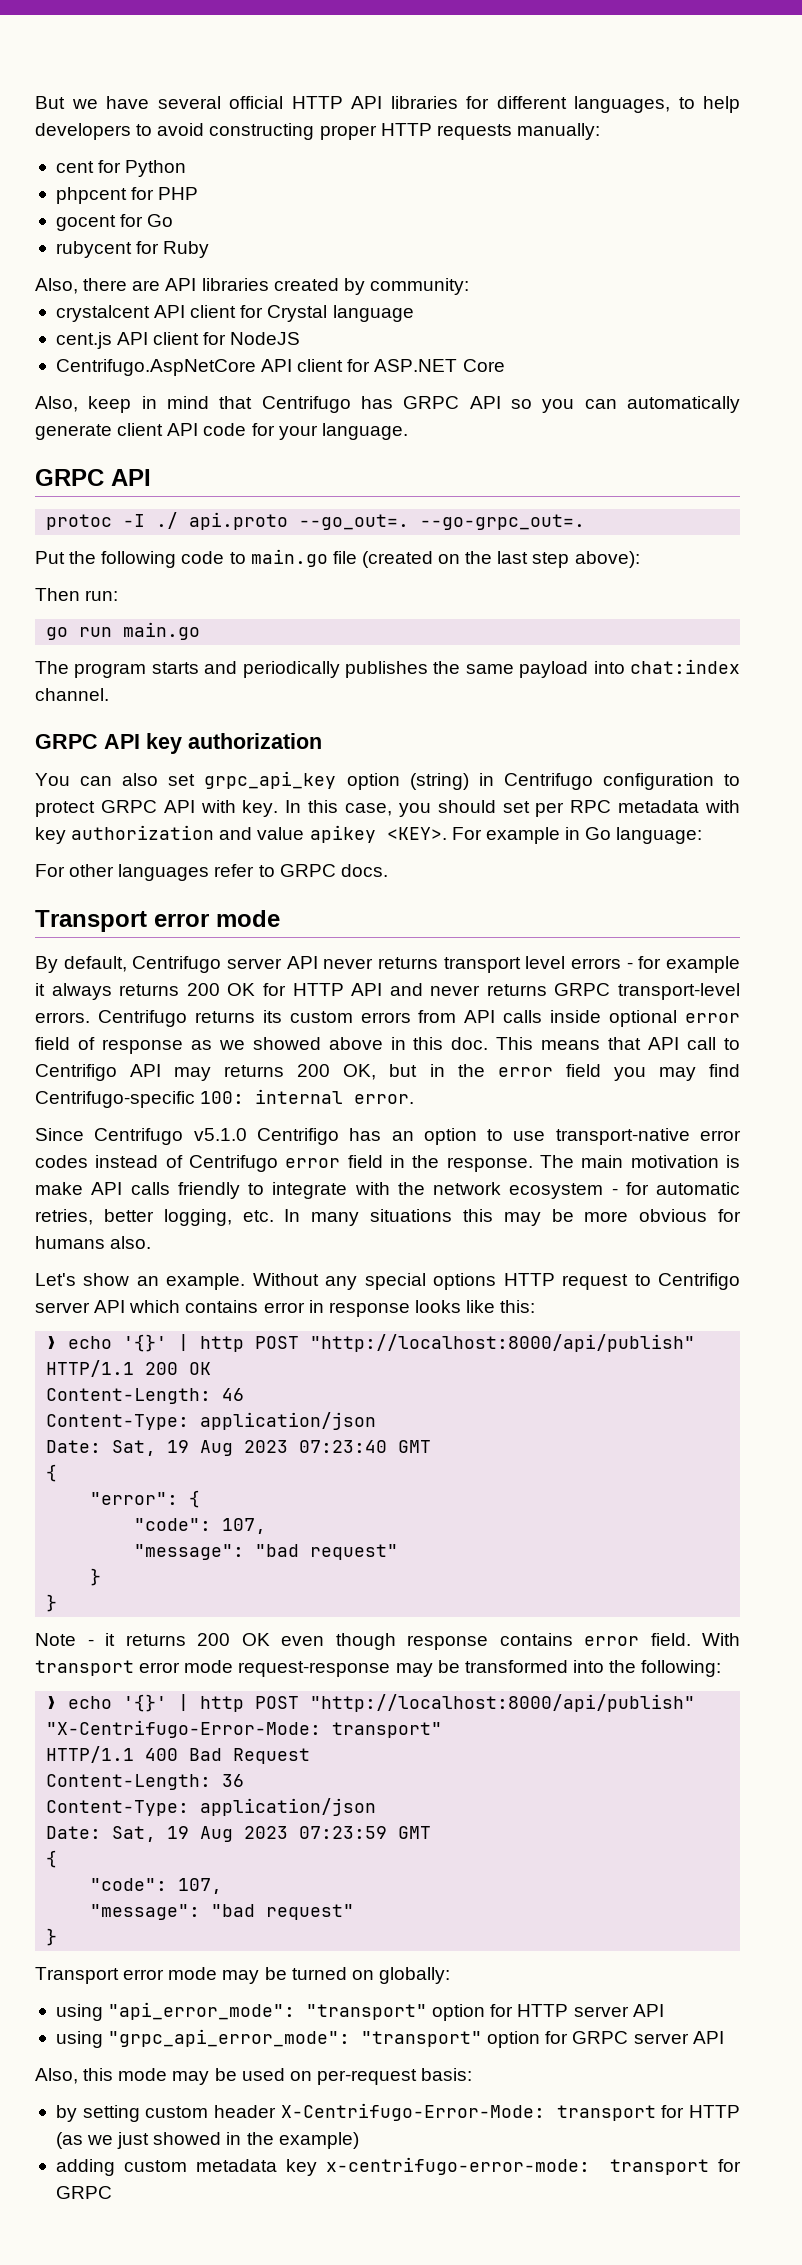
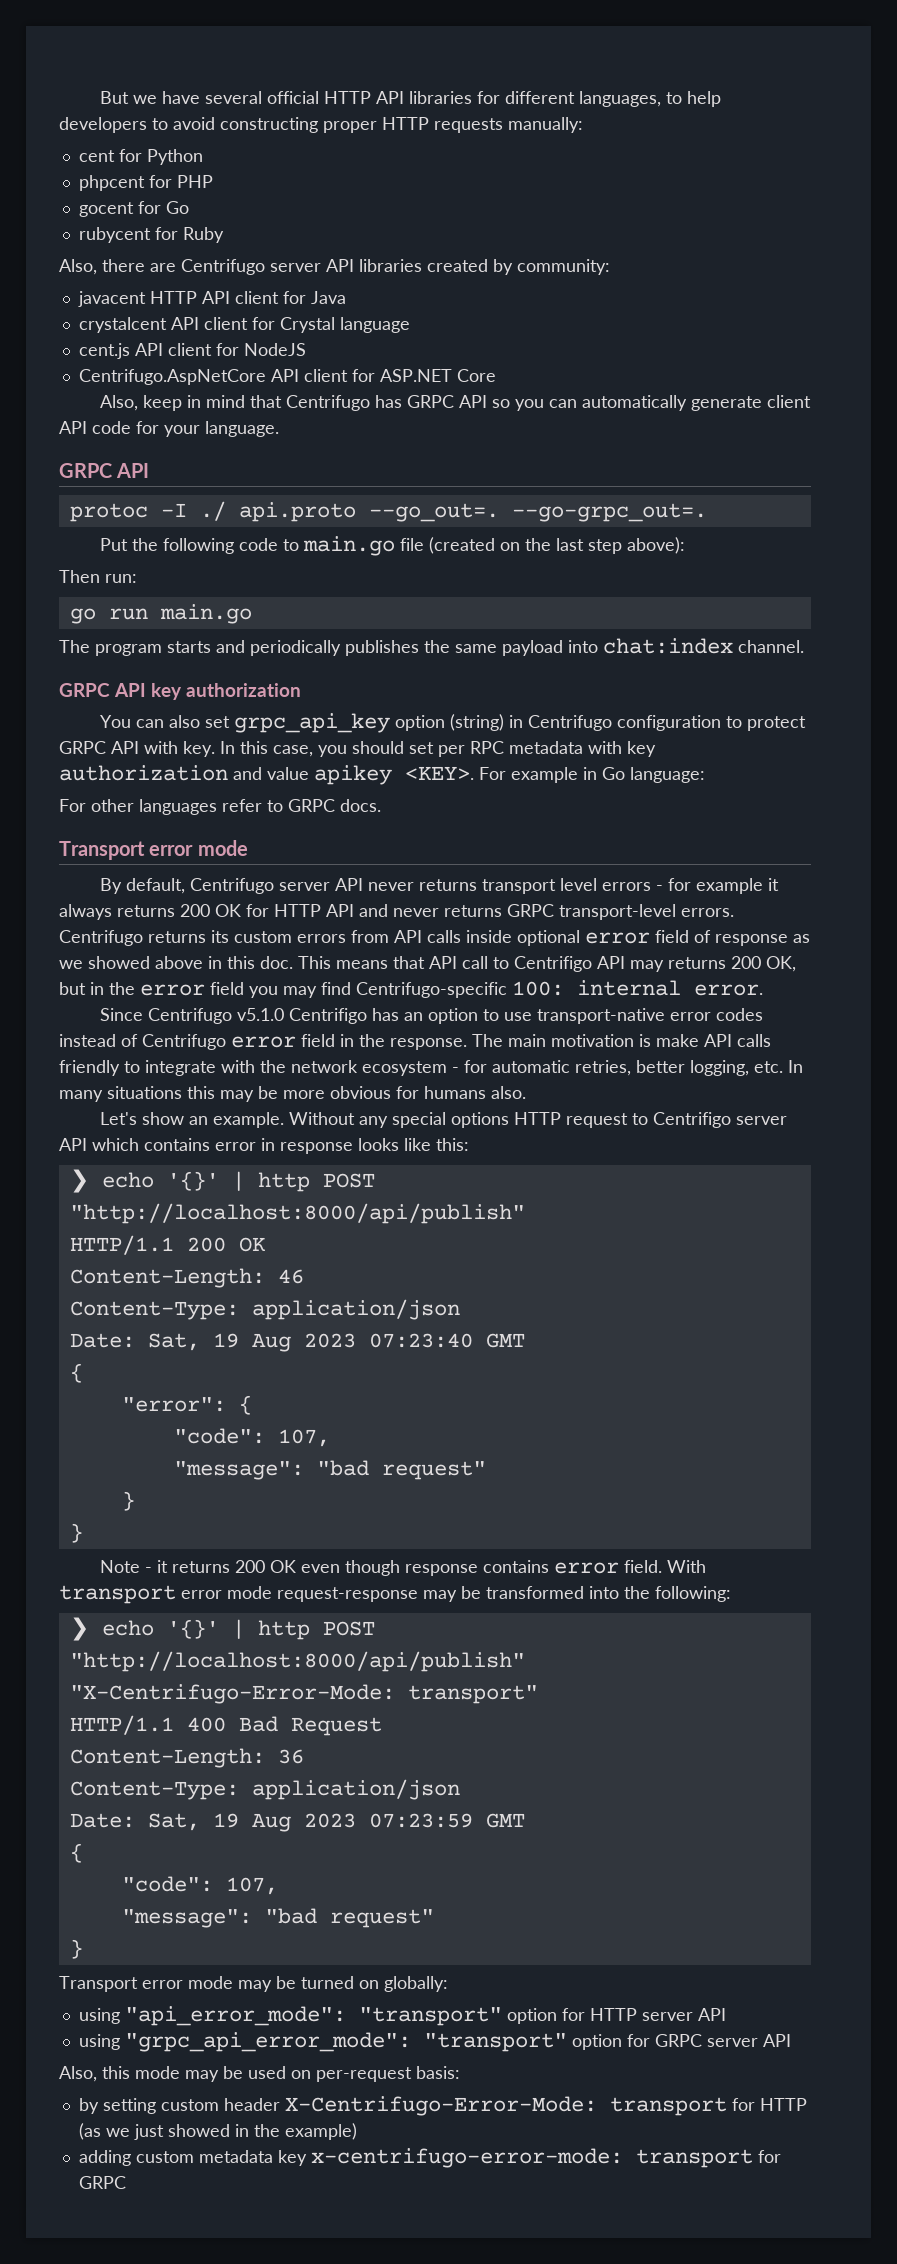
- Also, there are API libraries created by community:
+ Also, there are Centrifugo server API libraries created by community:
+ javacent HTTP API client for Java

